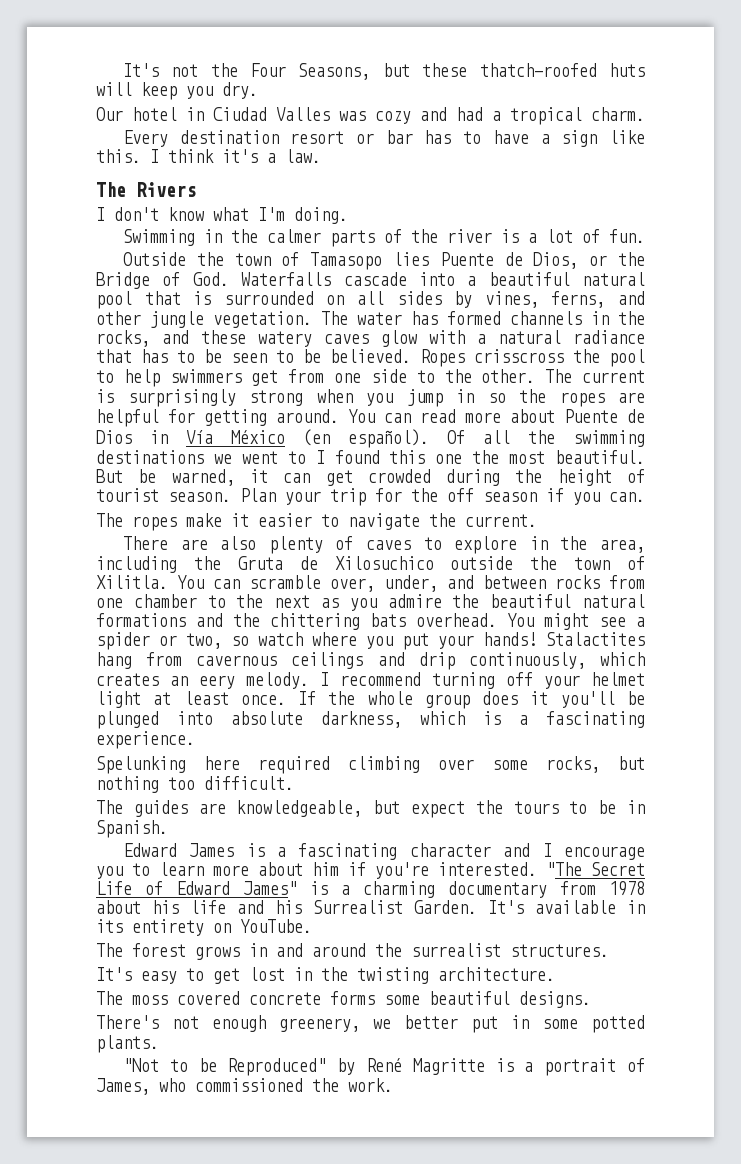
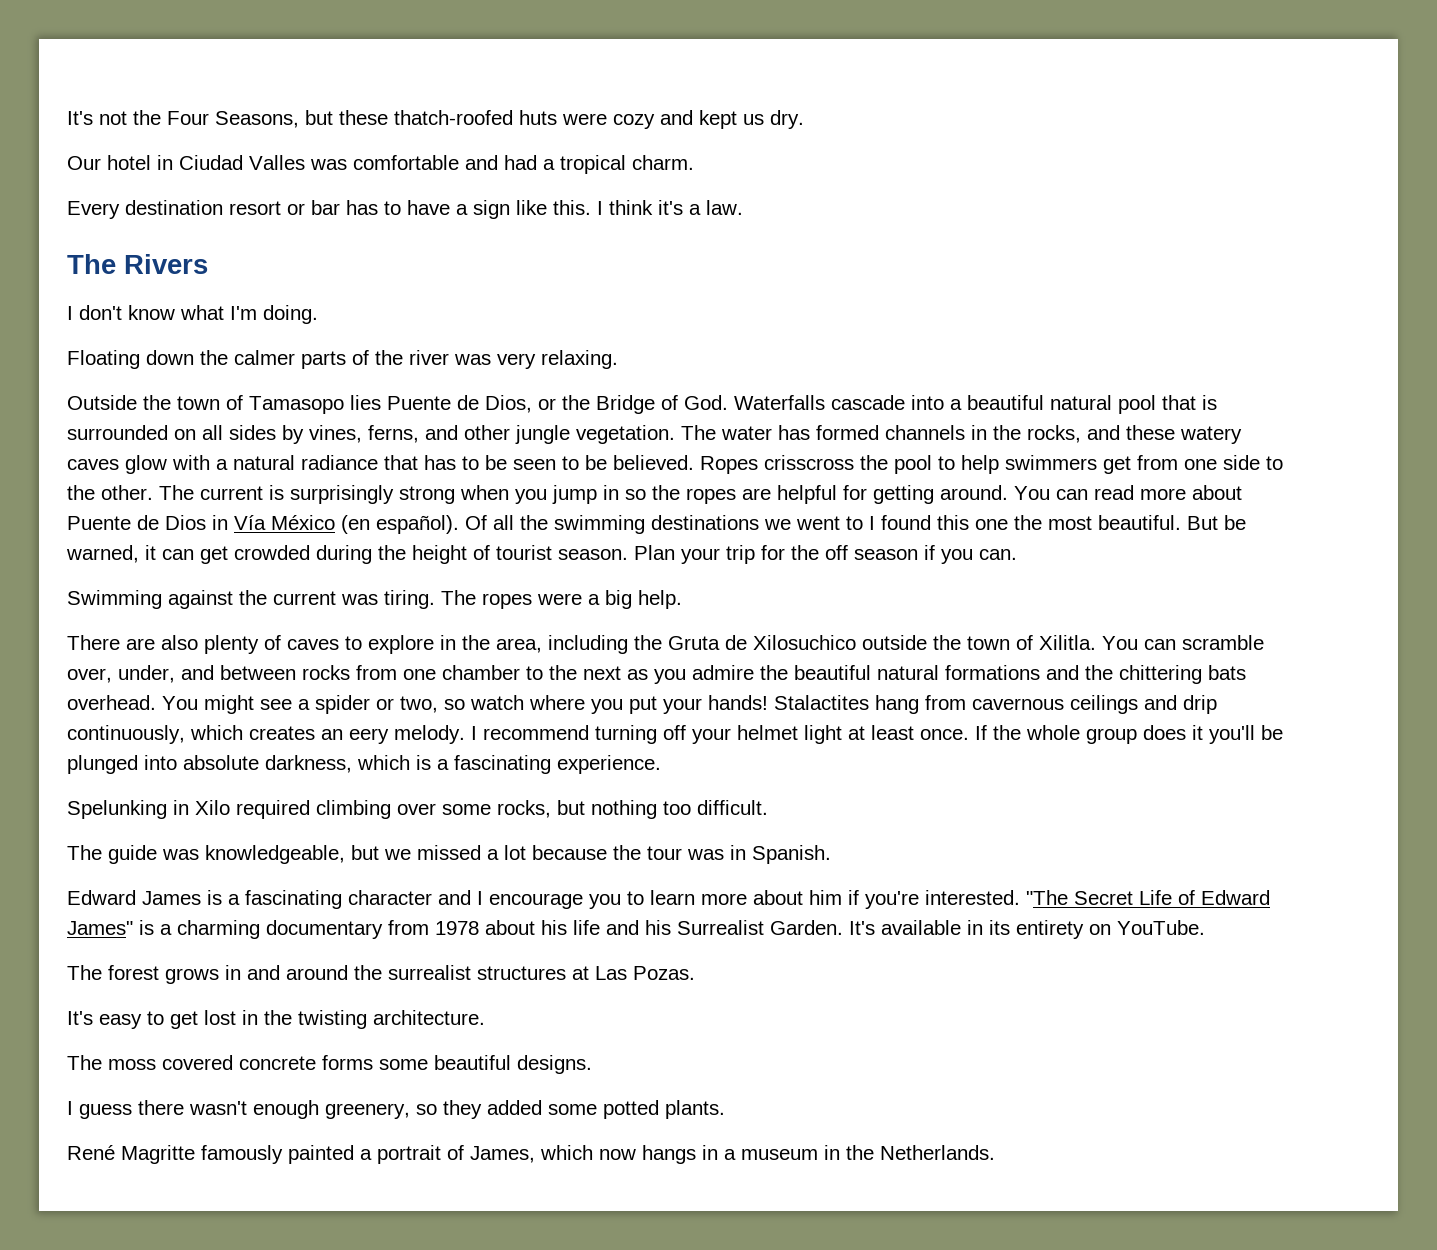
- It's not the Four Seasons, but these thatch-roofed huts will keep you dry.
+ It's not the Four Seasons, but these thatch-roofed huts were cozy and kept us dry.
- Our hotel in Ciudad Valles was cozy and had a tropical charm.
+ Our hotel in Ciudad Valles was comfortable and had a tropical charm.
- Swimming in the calmer parts of the river is a lot of fun.
+ Floating down the calmer parts of the river was very relaxing.
- The ropes make it easier to navigate the current.
+ Swimming against the current was tiring. The ropes were a big help.
- Spelunking here required climbing over some rocks, but nothing too difficult.
+ Spelunking in Xilo required climbing over some rocks, but nothing too difficult.
- The guides are knowledgeable, but expect the tours to be in Spanish.
+ The guide was knowledgeable, but we missed a lot because the tour was in Spanish.
- The forest grows in and around the surrealist structures.
+ The forest grows in and around the surrealist structures at Las Pozas.
- There's not enough greenery, we better put in some potted plants.
- "Not to be Reproduced" by René Magritte is a portrait of James, who commissioned the work.
+ I guess there wasn't enough greenery, so they added some potted plants.
+ René Magritte famously painted a portrait of James, which now hangs in a museum in the Netherlands.

